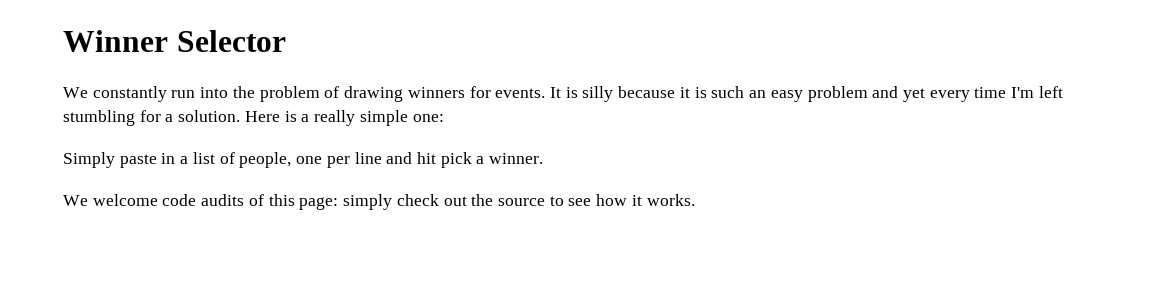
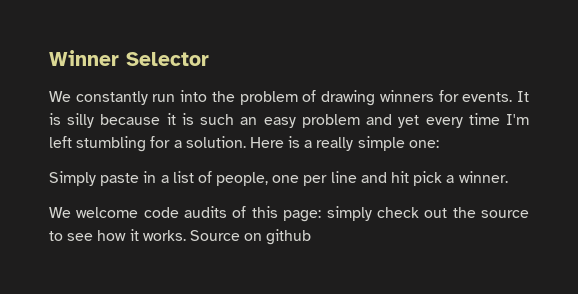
+ Source on github

